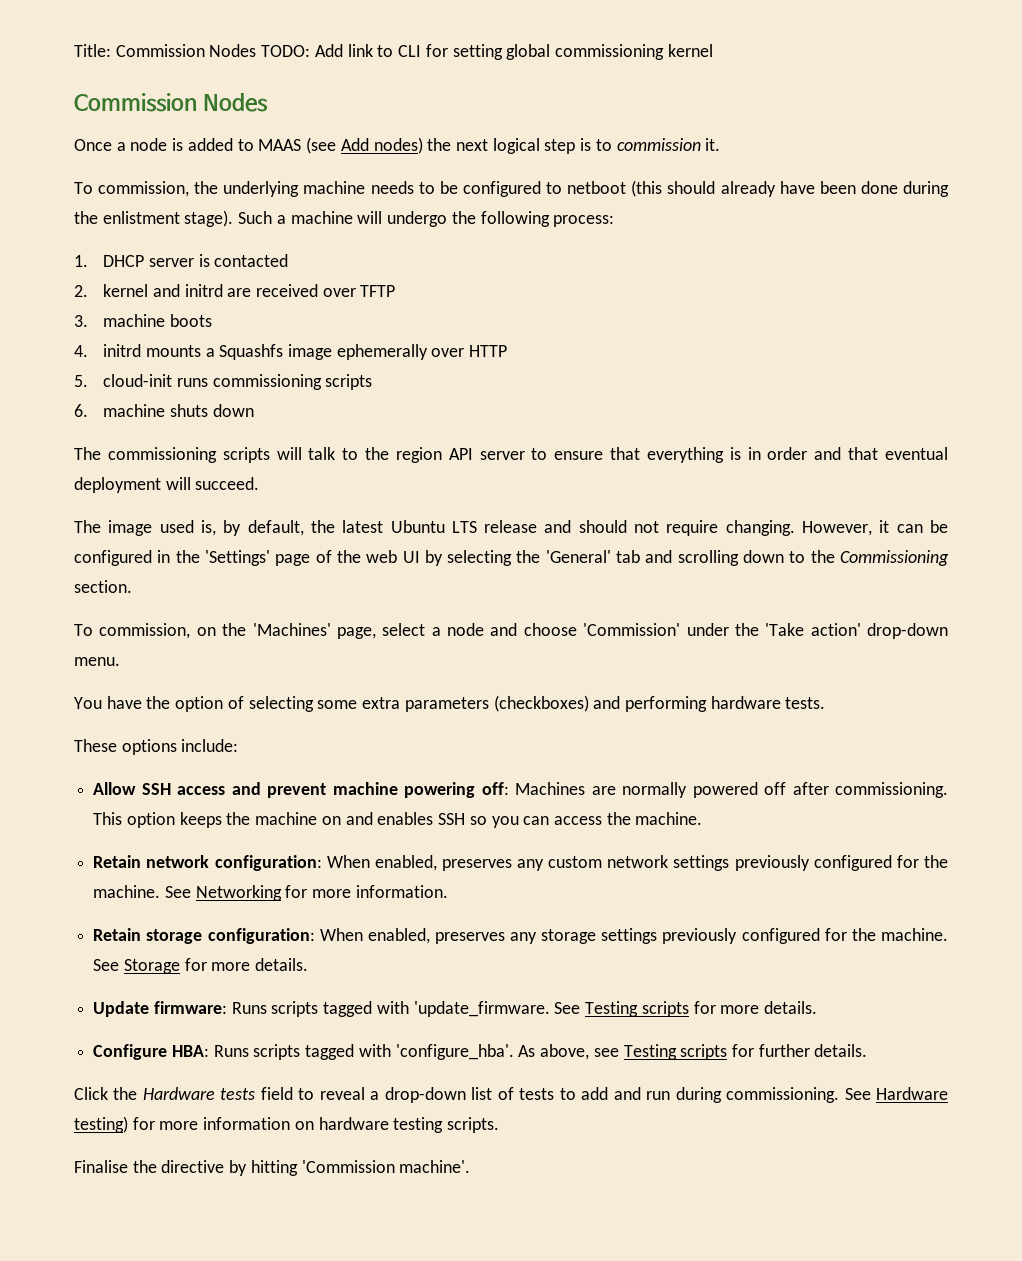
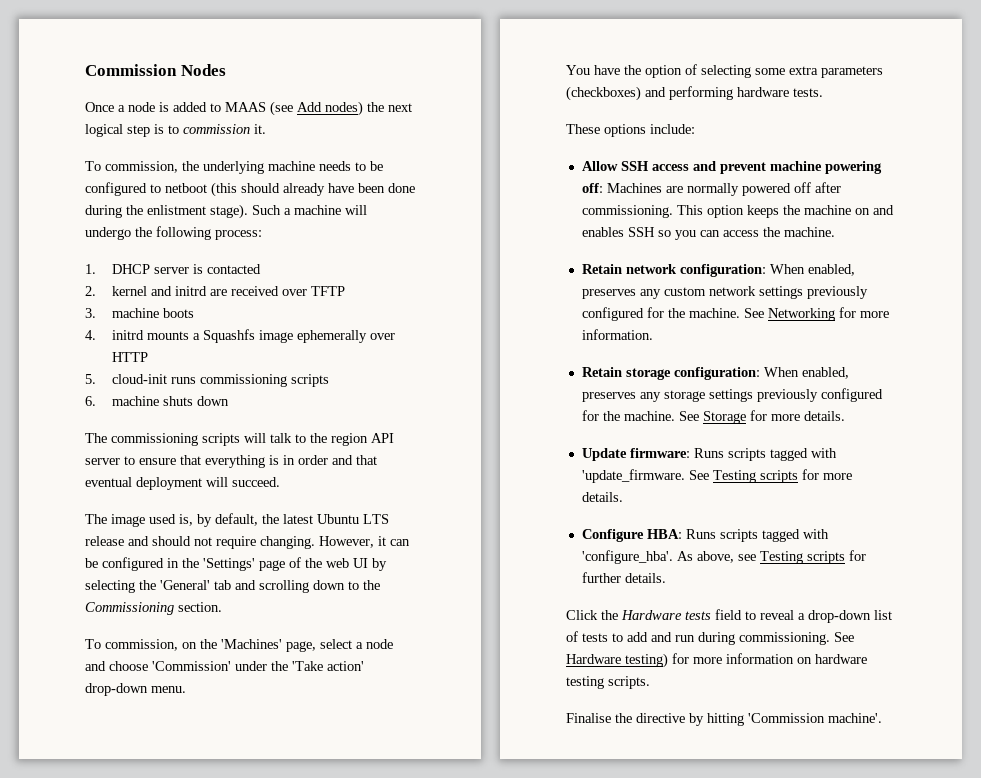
- Title: Commission Nodes TODO: Add link to CLI for setting global commissioning kernel

